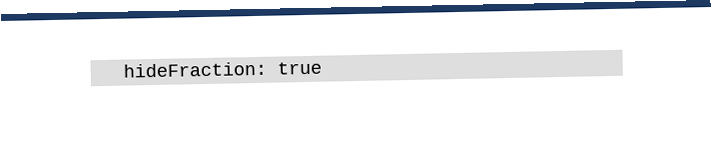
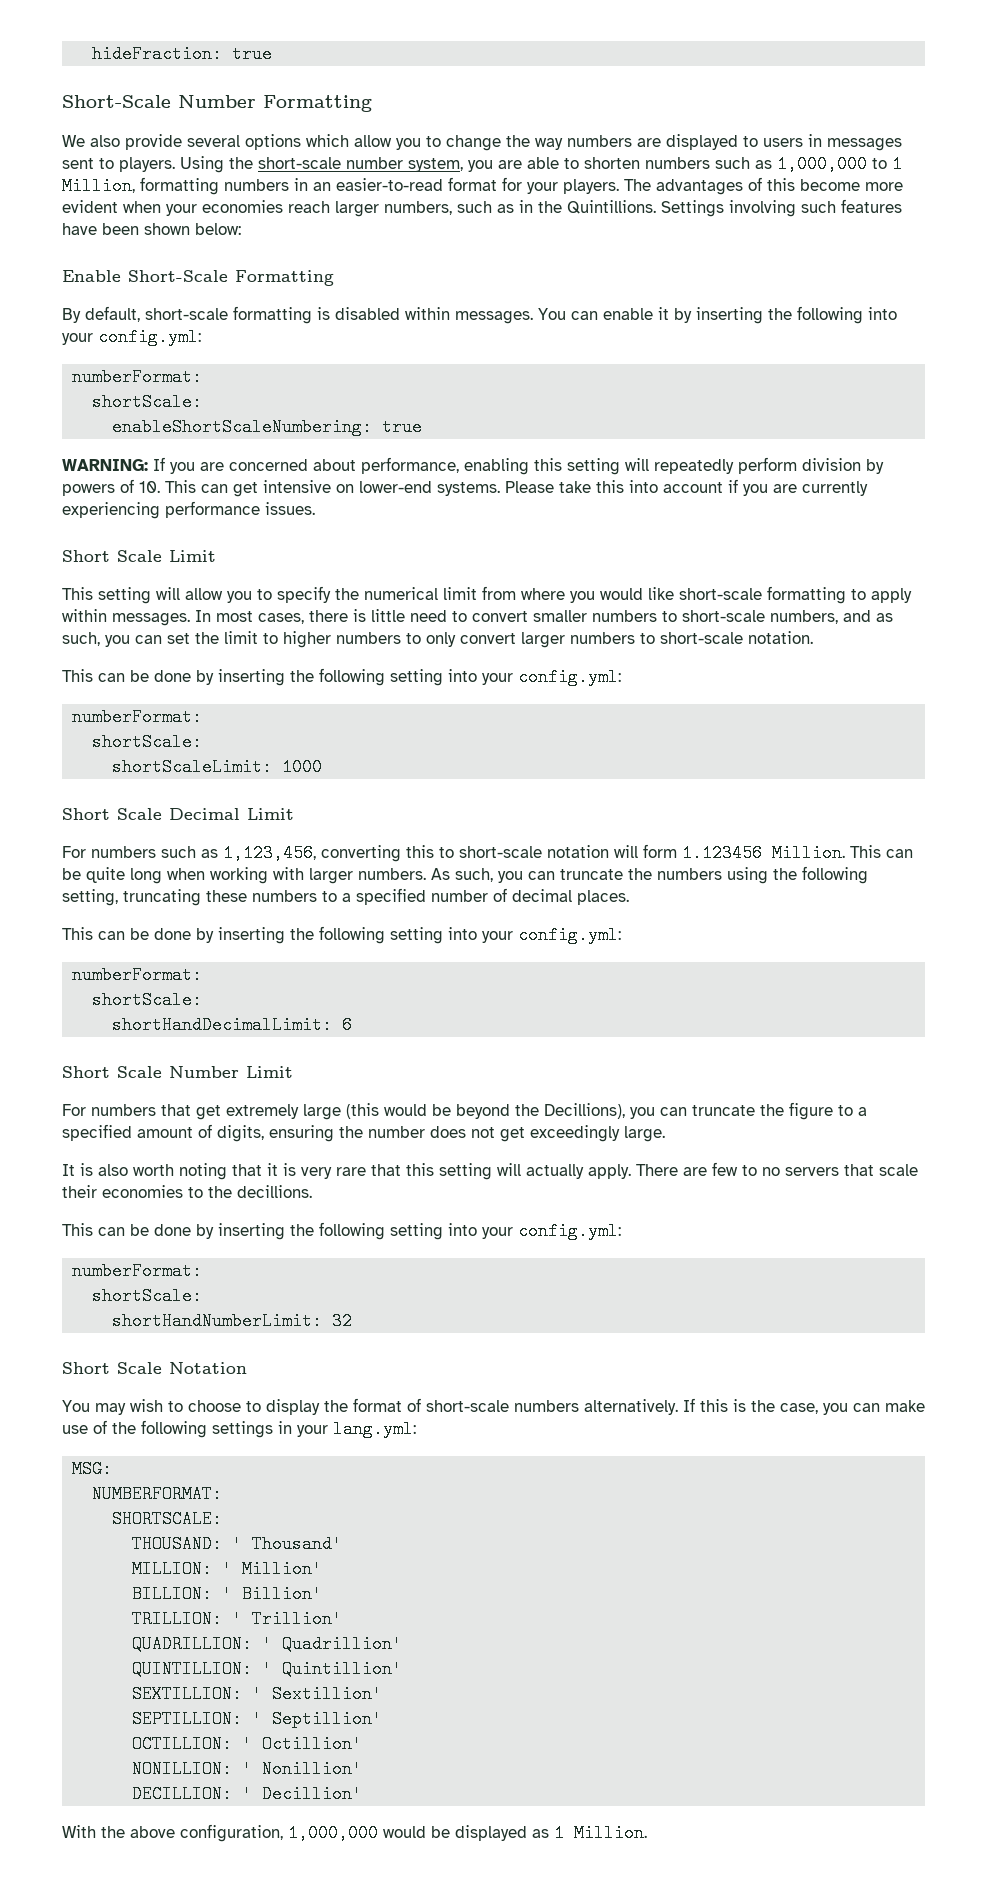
+ Short-Scale Number Formatting
+ We also provide several options which allow you to change the way numbers are displayed to users in messages sent to players. Using the short-scale number system, you are able to shorten numbers such as 1,000,000 to 1 Million, formatting numbers in an easier-to-read format for your players. The advantages of this become more evident when your economies reach larger numbers, such as in the Quintillions. Settings involving such features have been shown below:
+ Enable Short-Scale Formatting
+ By default, short-scale formatting is disabled within messages. You can enable it by inserting the following into your config.yml:
+ numberFormat:
+ shortScale:
+ enableShortScaleNumbering: true
+ WARNING: If you are concerned about performance, enabling this setting will repeatedly perform division by powers of 10. This can get intensive on lower-end systems. Please take this into account if you are currently experiencing performance issues.
+ Short Scale Limit
+ This setting will allow you to specify the numerical limit from where you would like short-scale formatting to apply within messages. In most cases, there is little need to convert smaller numbers to short-scale numbers, and as such, you can set the limit to higher numbers to only convert larger numbers to short-scale notation.
+ This can be done by inserting the following setting into your config.yml:
+ numberFormat:
+ shortScale:
+ shortScaleLimit: 1000
+ Short Scale Decimal Limit
+ For numbers such as 1,123,456, converting this to short-scale notation will form 1.123456 Million. This can be quite long when working with larger numbers. As such, you can truncate the numbers using the following setting, truncating these numbers to a specified number of decimal places.
+ This can be done by inserting the following setting into your config.yml:
+ numberFormat:
+ shortScale:
+ shortHandDecimalLimit: 6
+ Short Scale Number Limit
+ For numbers that get extremely large (this would be beyond the Decillions), you can truncate the figure to a specified amount of digits, ensuring the number does not get exceedingly large.
+ It is also worth noting that it is very rare that this setting will actually apply. There are few to no servers that scale their economies to the decillions.
+ This can be done by inserting the following setting into your config.yml:
+ numberFormat:
+ shortScale:
+ shortHandNumberLimit: 32
+ Short Scale Notation
+ You may wish to choose to display the format of short-scale numbers alternatively. If this is the case, you can make use of the following settings in your lang.yml:
+ MSG:
+ NUMBERFORMAT:
+ SHORTSCALE:
+ THOUSAND: ' Thousand'
+ MILLION: ' Million'
+ BILLION: ' Billion'
+ TRILLION: ' Trillion'
+ QUADRILLION: ' Quadrillion'
+ QUINTILLION: ' Quintillion'
+ SEXTILLION: ' Sextillion'
+ SEPTILLION: ' Septillion'
+ OCTILLION: ' Octillion'
+ NONILLION: ' Nonillion'
+ DECILLION: ' Decillion'
+ With the above configuration, 1,000,000 would be displayed as 1 Million.

